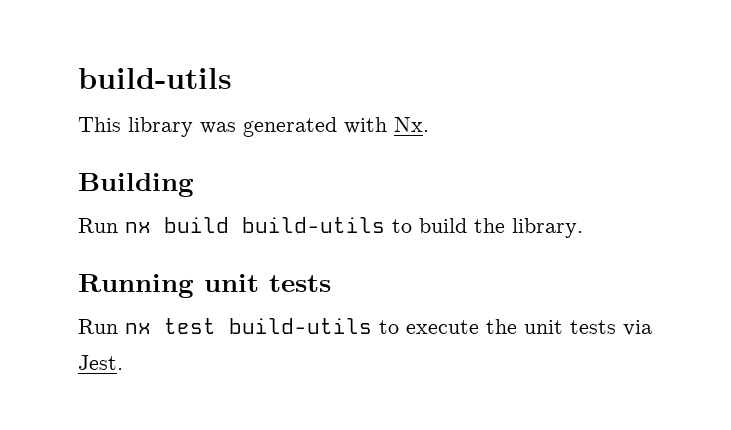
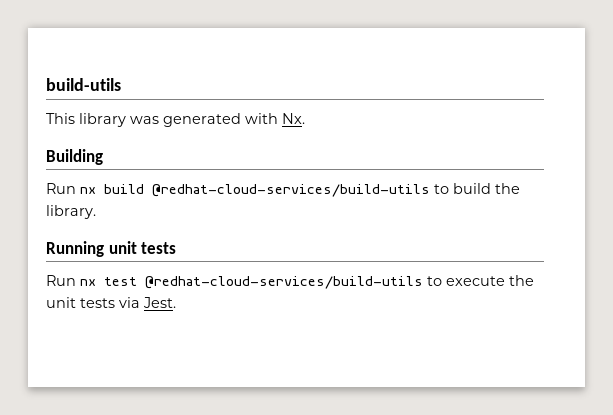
- Run nx build build-utils to build the library.
+ Run nx build @redhat-cloud-services/build-utils to build the library.
- Run nx test build-utils to execute the unit tests via Jest.
+ Run nx test @redhat-cloud-services/build-utils to execute the unit tests via Jest.

